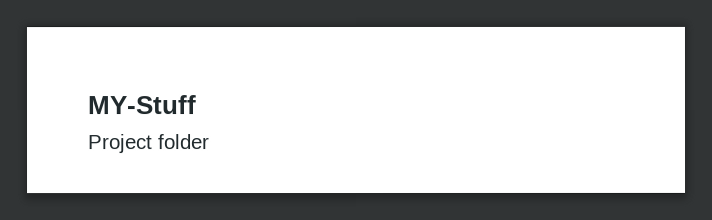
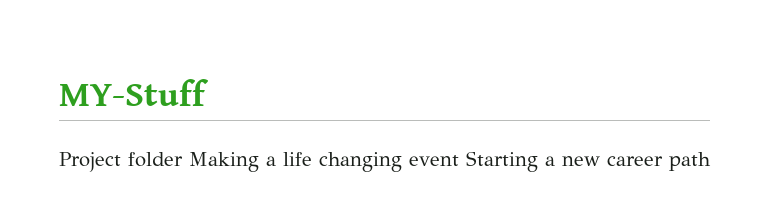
- Project folder
+ Project folder Making a life changing event Starting a new career path

